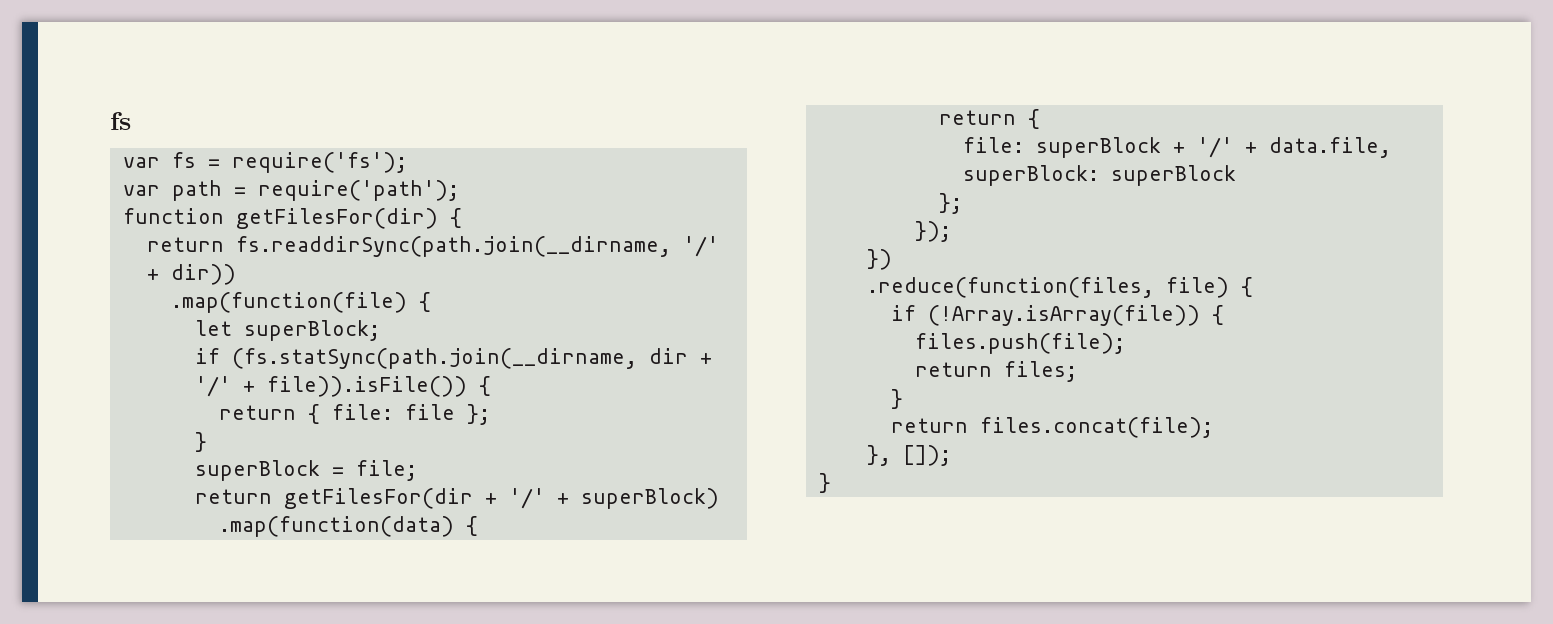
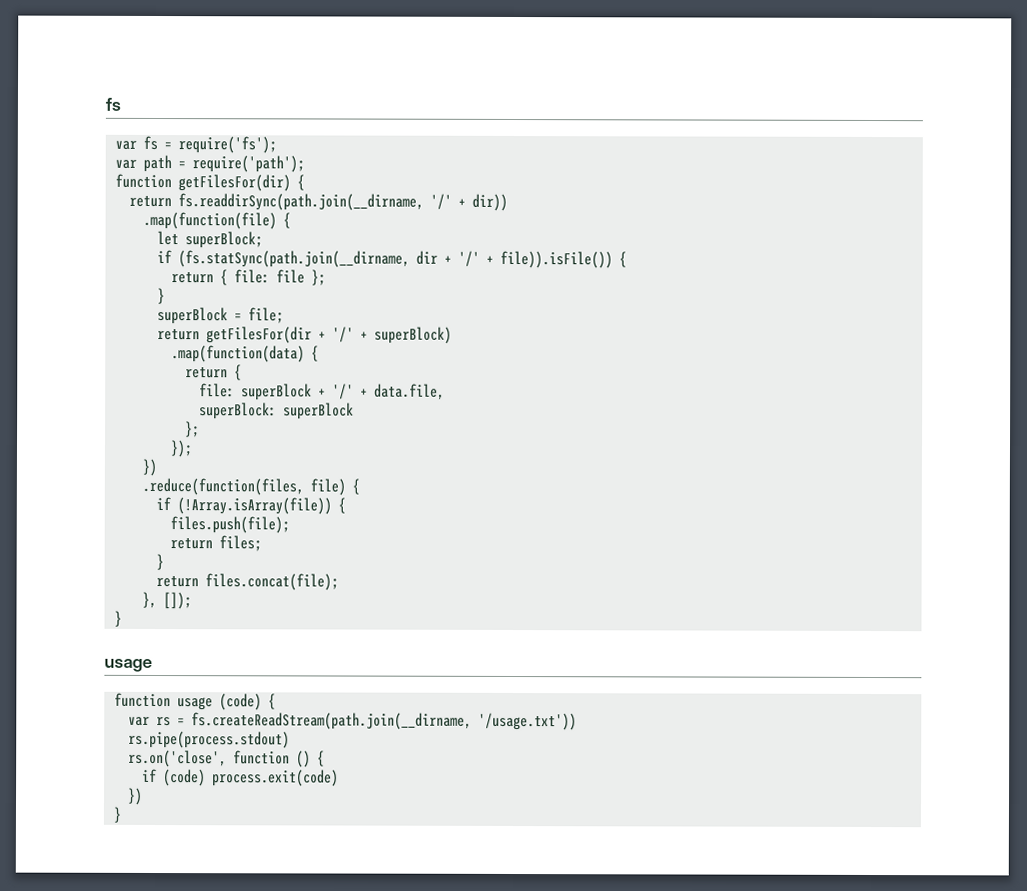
  }, []);
+ }
+ usage
+ function usage (code) {
+ var rs = fs.createReadStream(path.join(__dirname, '/usage.txt'))
+ rs.pipe(process.stdout)
+ rs.on('close', function () {
+ if (code) process.exit(code)
+ })

